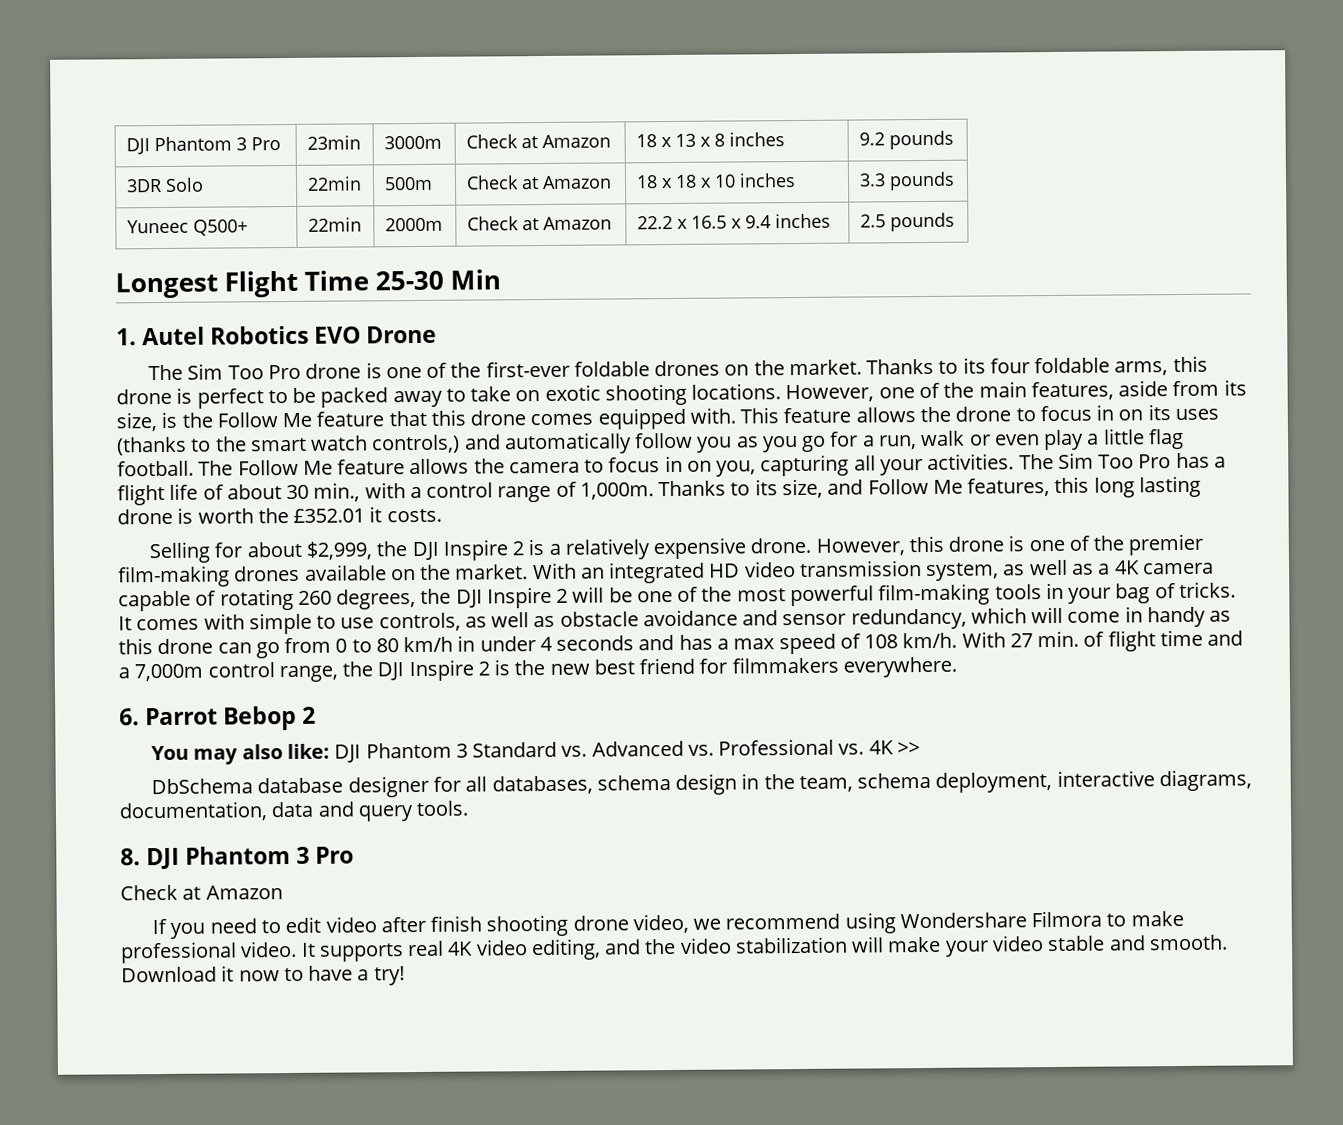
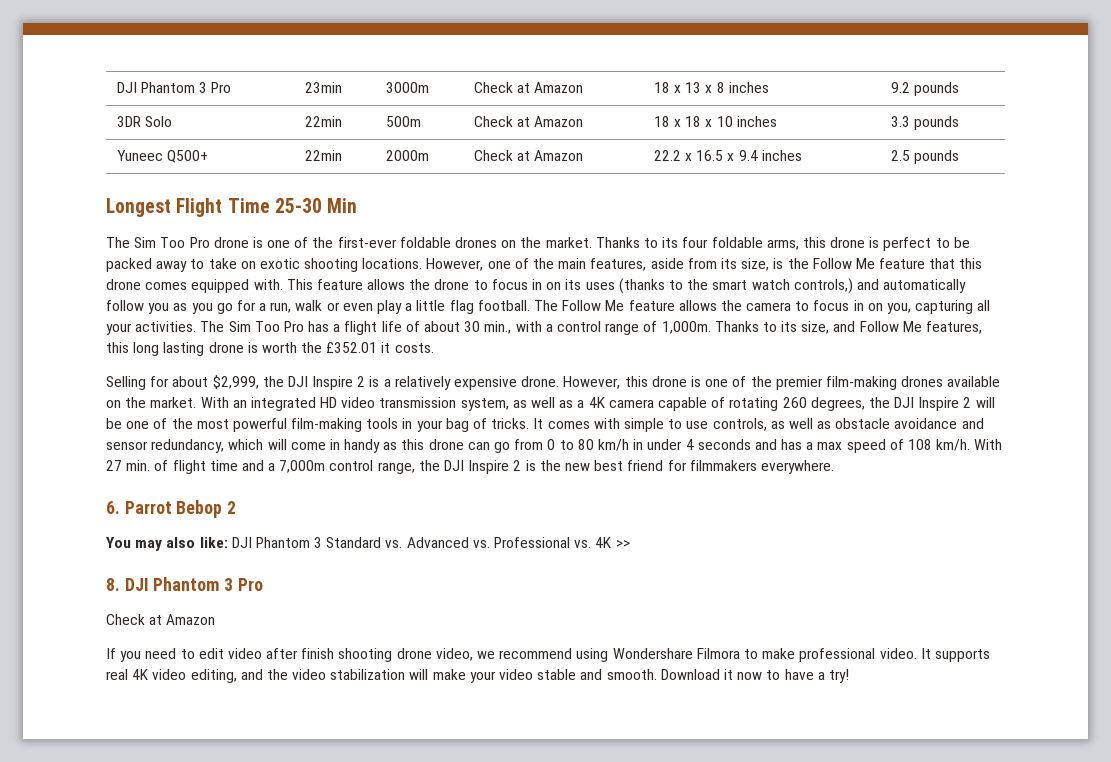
- 1. Autel Robotics EVO Drone
- DbSchema database designer for all databases, schema design in the team, schema deployment, interactive diagrams, documentation, data and query tools.

